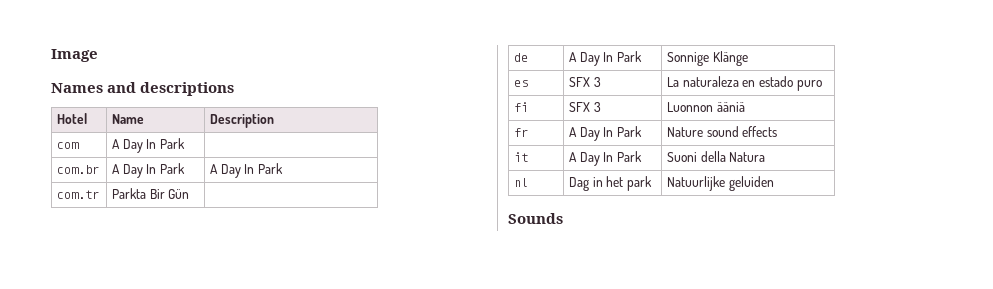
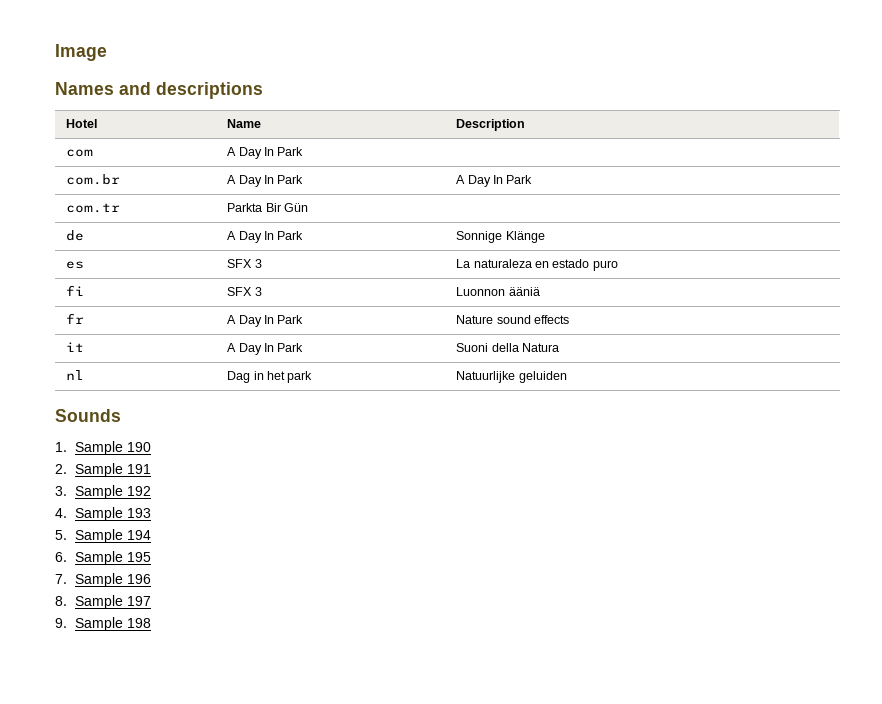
+ 1. Sample 190
+ 2. Sample 191
+ 3. Sample 192
+ 4. Sample 193
+ 5. Sample 194
+ 6. Sample 195
+ 7. Sample 196
+ 8. Sample 197
+ 9. Sample 198

